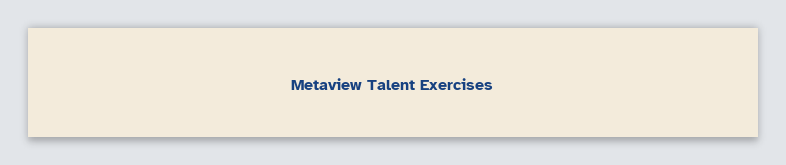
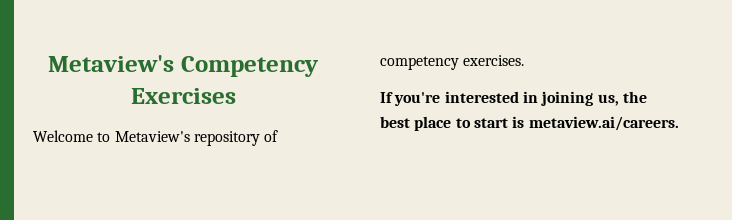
- Metaview Talent Exercises
+ Metaview's Competency Exercises
+ Welcome to Metaview's repository of competency exercises.
+ If you're interested in joining us, the best place to start is metaview.ai/careers.

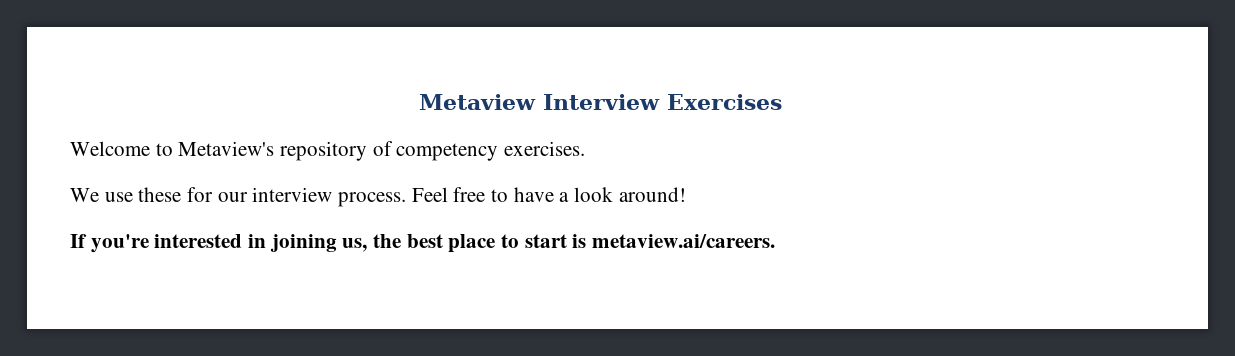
- Metaview's Competency Exercises
+ Metaview Interview Exercises
+ We use these for our interview process. Feel free to have a look around!

